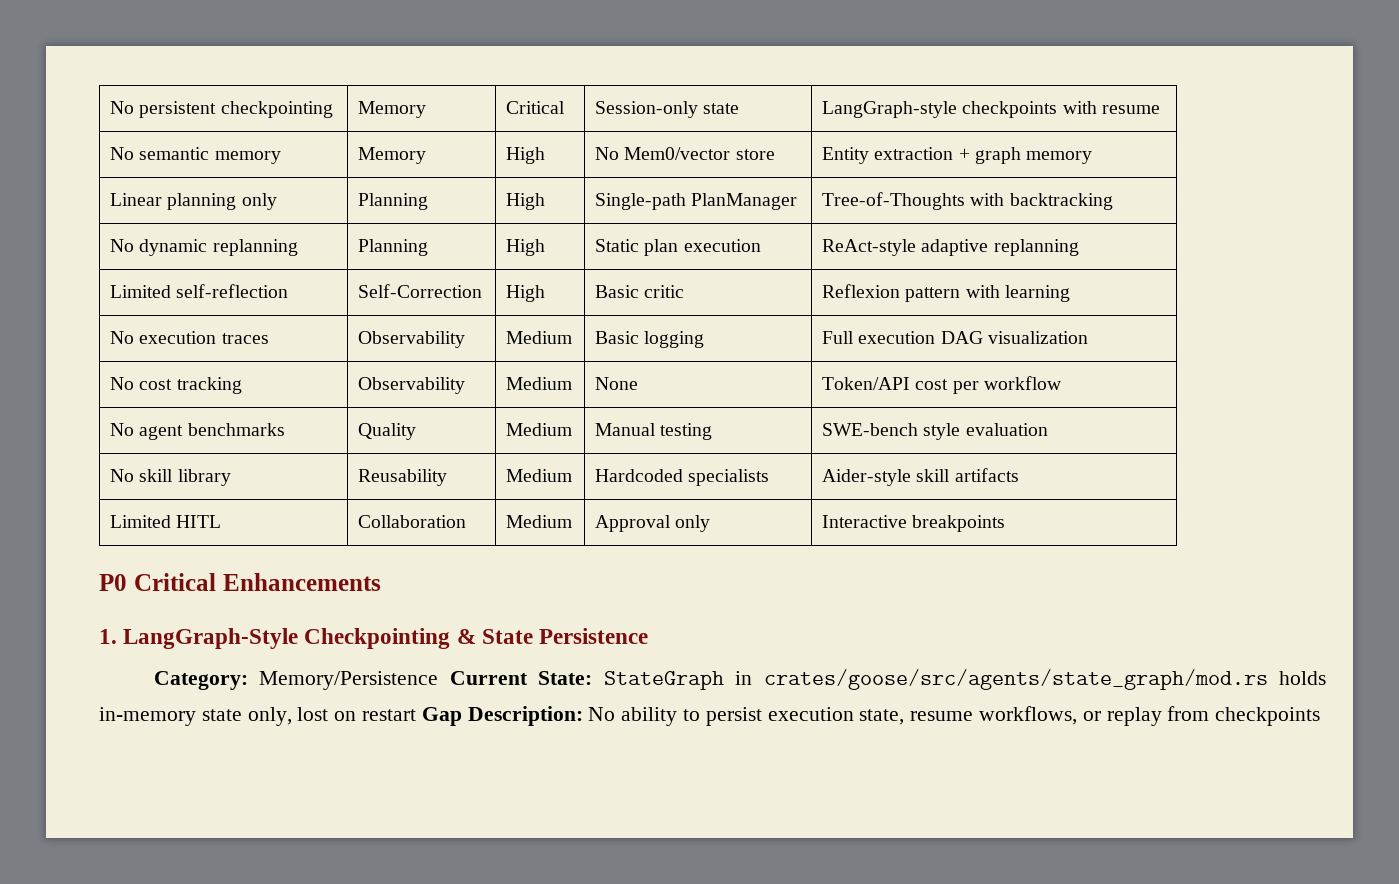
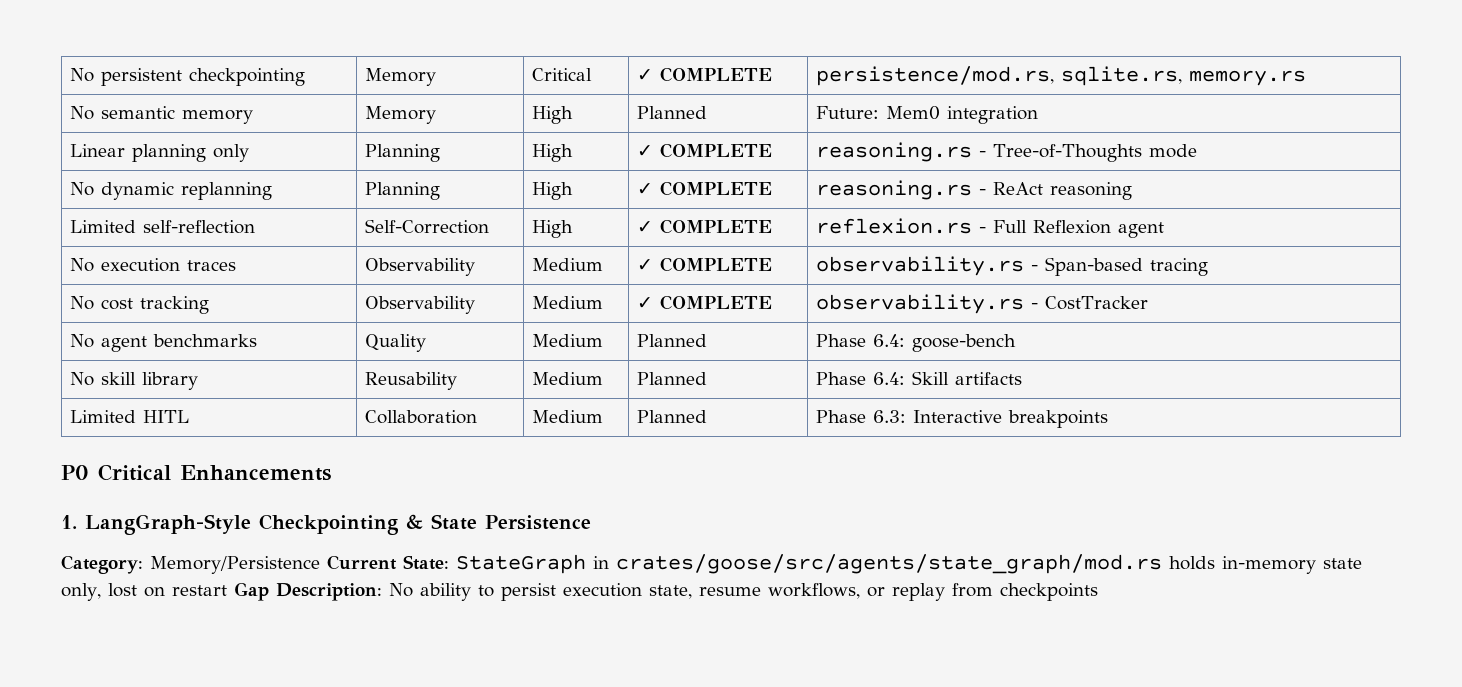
- No persistent checkpointing | Memory | Critical | Session-only state | LangGraph-style checkpoints with resume
+ No persistent checkpointing | Memory | Critical | ✓ COMPLETE | persistence/mod.rs, sqlite.rs, memory.rs
- No semantic memory | Memory | High | No Mem0/vector store | Entity extraction + graph memory
+ No semantic memory | Memory | High | Planned | Future: Mem0 integration
- Linear planning only | Planning | High | Single-path PlanManager | Tree-of-Thoughts with backtracking
+ Linear planning only | Planning | High | ✓ COMPLETE | reasoning.rs - Tree-of-Thoughts mode
- No dynamic replanning | Planning | High | Static plan execution | ReAct-style adaptive replanning
- Limited self-reflection | Self-Correction | High | Basic critic | Reflexion pattern with learning
+ No dynamic replanning | Planning | High | ✓ COMPLETE | reasoning.rs - ReAct reasoning
+ Limited self-reflection | Self-Correction | High | ✓ COMPLETE | reflexion.rs - Full Reflexion agent
- No execution traces | Observability | Medium | Basic logging | Full execution DAG visualization
+ No execution traces | Observability | Medium | ✓ COMPLETE | observability.rs - Span-based tracing
- No cost tracking | Observability | Medium | None | Token/API cost per workflow
+ No cost tracking | Observability | Medium | ✓ COMPLETE | observability.rs - CostTracker
- No agent benchmarks | Quality | Medium | Manual testing | SWE-bench style evaluation
+ No agent benchmarks | Quality | Medium | Planned | Phase 6.4: goose-bench
- No skill library | Reusability | Medium | Hardcoded specialists | Aider-style skill artifacts
+ No skill library | Reusability | Medium | Planned | Phase 6.4: Skill artifacts
- Limited HITL | Collaboration | Medium | Approval only | Interactive breakpoints
+ Limited HITL | Collaboration | Medium | Planned | Phase 6.3: Interactive breakpoints

